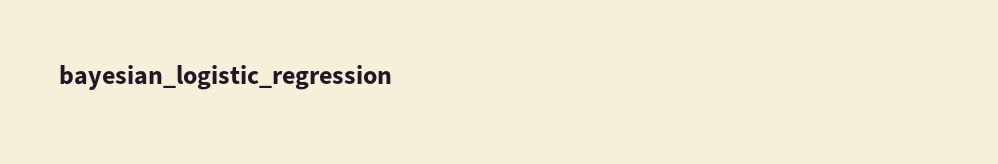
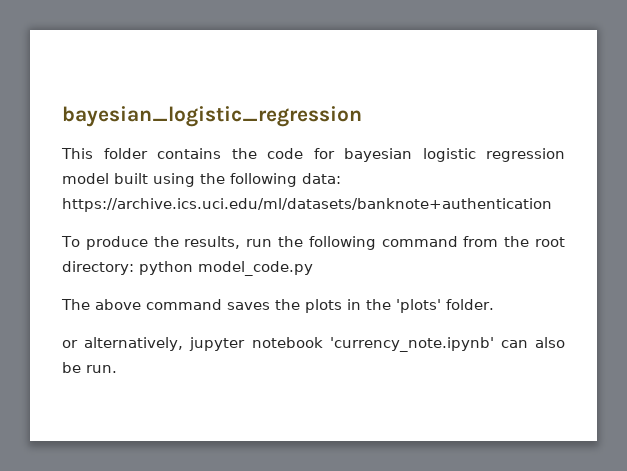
+ This folder contains the code for bayesian logistic regression model built using the following data: https://archive.ics.uci.edu/ml/datasets/banknote+authentication
+ To produce the results, run the following command from the root directory: python model_code.py
+ The above command saves the plots in the 'plots' folder.
+ or alternatively, jupyter notebook 'currency_note.ipynb' can also be run.

